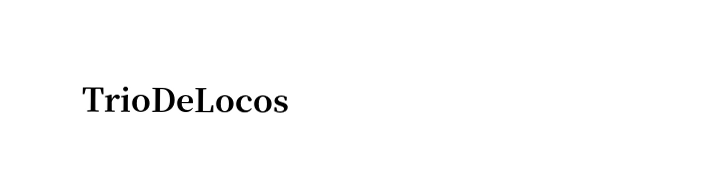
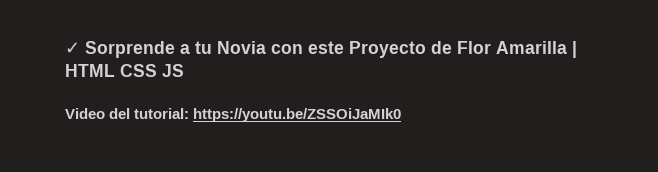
- TrioDeLocos
+ ✓ Sorprende a tu Novia con este Proyecto de Flor Amarilla | HTML CSS JS
+ Video del tutorial: https://youtu.be/ZSSOiJaMIk0

